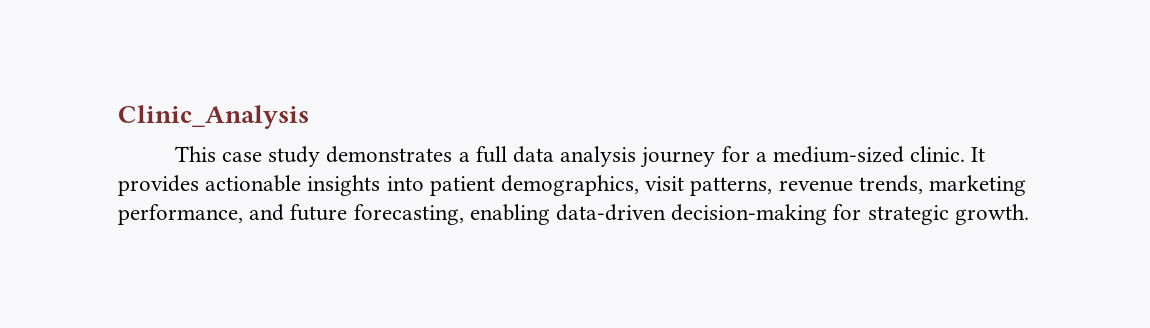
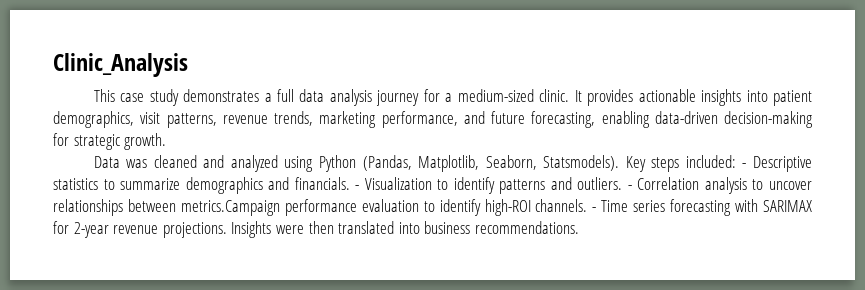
+ Data was cleaned and analyzed using Python (Pandas, Matplotlib, Seaborn, Statsmodels). Key steps included: - Descriptive statistics to summarize demographics and financials. - Visualization to identify patterns and outliers. - Correlation analysis to uncover relationships between metrics.Campaign performance evaluation to identify high-ROI channels. - Time series forecasting with SARIMAX for 2-year revenue projections. Insights were then translated into business recommendations.

